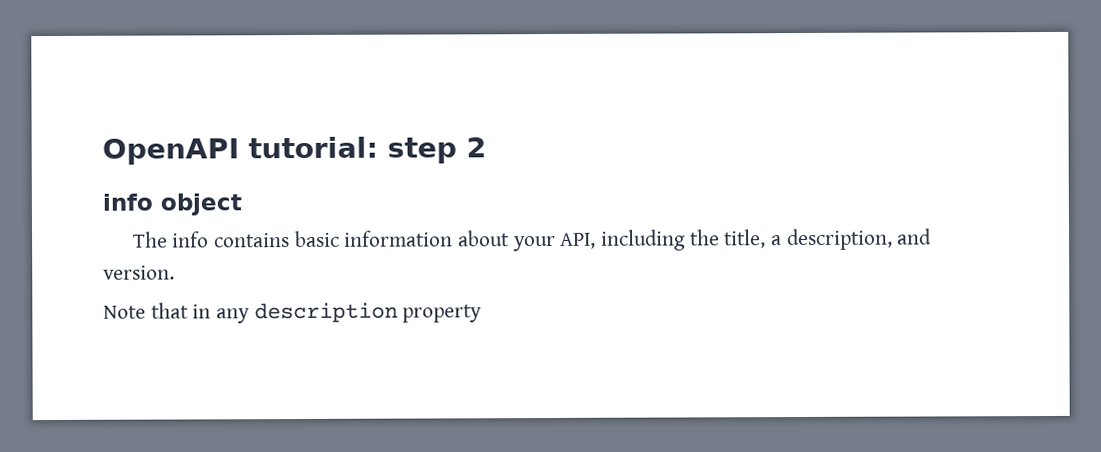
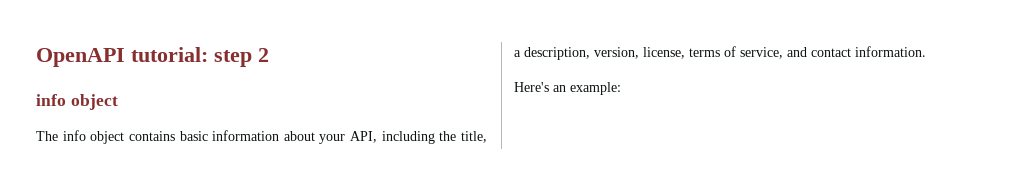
- The info contains basic information about your API, including the title, a description, and version.
- Note that in any description property
+ The info object contains basic information about your API, including the title, a description, version, license, terms of service, and contact information.
+ Here's an example:

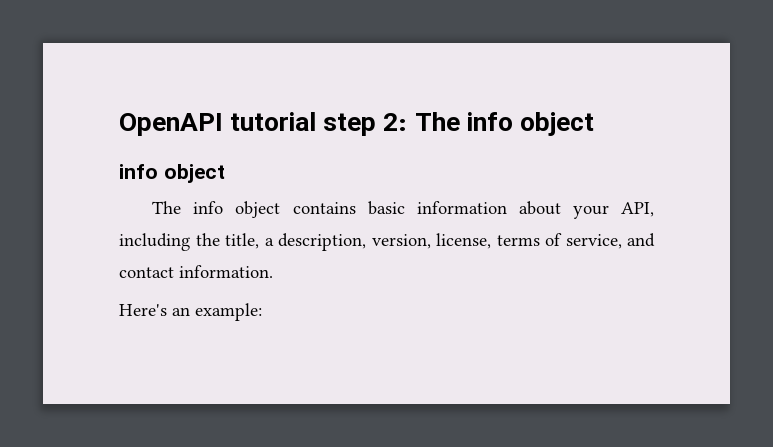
- OpenAPI tutorial: step 2
+ OpenAPI tutorial step 2: The info object

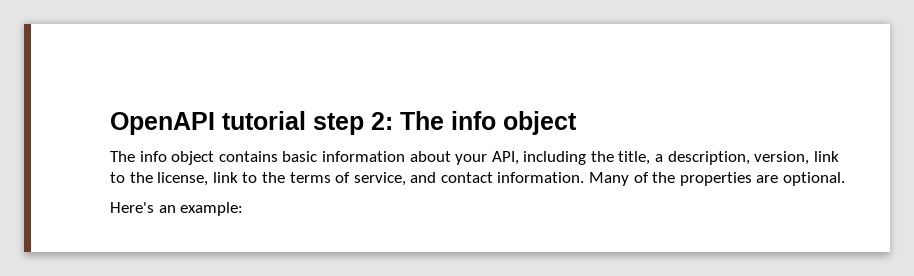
  OpenAPI tutorial step 2: The info object
- info object
- The info object contains basic information about your API, including the title, a description, version, license, terms of service, and contact information.
+ The info object contains basic information about your API, including the title, a description, version, link to the license, link to the terms of service, and contact information. Many of the properties are optional.

